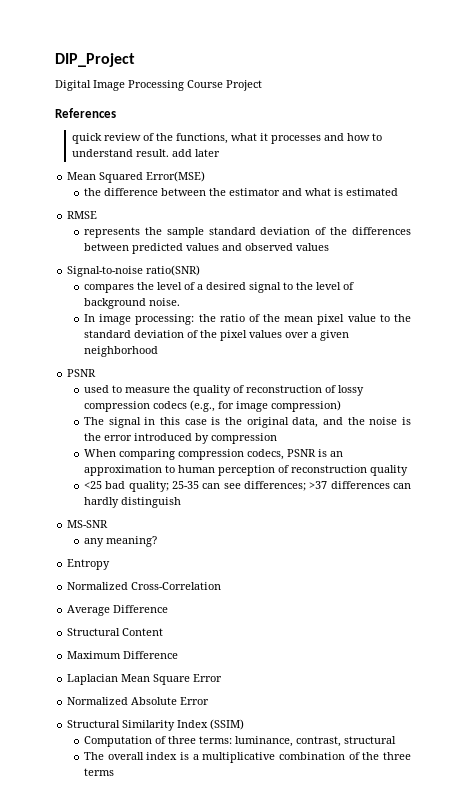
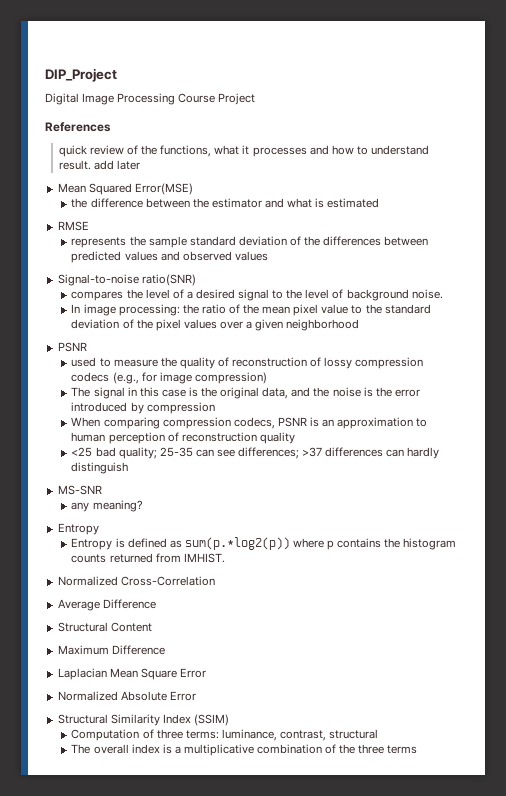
+ Entropy is defined as sum(p.*log2(p)) where p contains the histogram counts returned from IMHIST.

